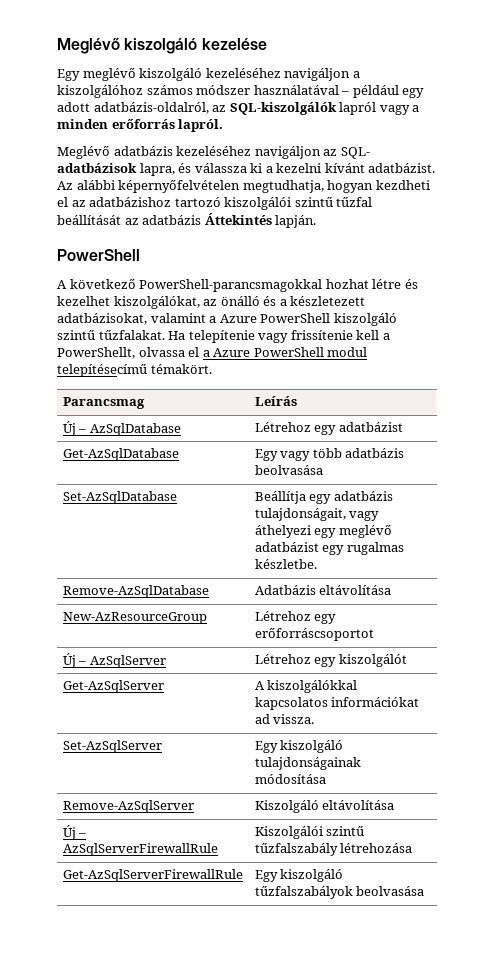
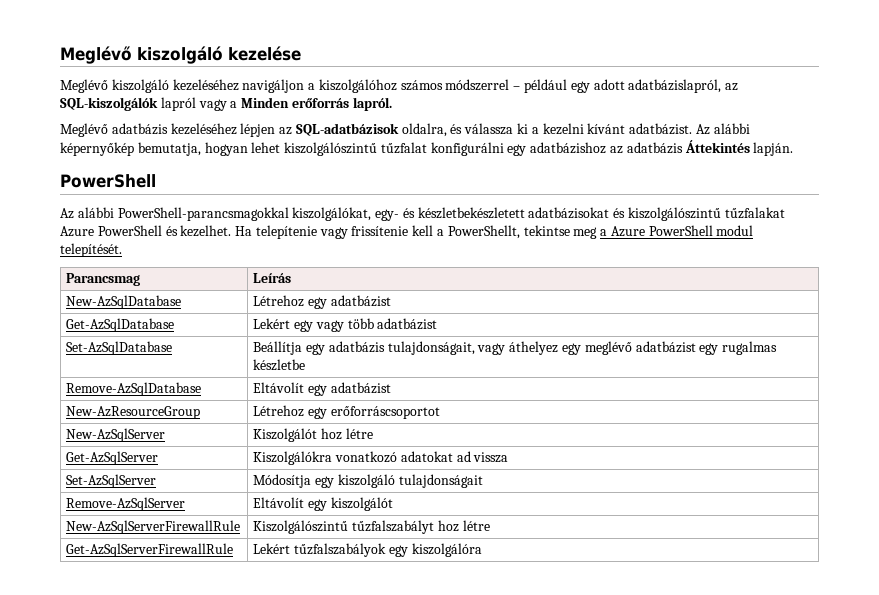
- Egy meglévő kiszolgáló kezeléséhez navigáljon a kiszolgálóhoz számos módszer használatával – például egy adott adatbázis-oldalról, az SQL-kiszolgálók lapról vagy a minden erőforrás lapról.
+ Meglévő kiszolgáló kezeléséhez navigáljon a kiszolgálóhoz számos módszerrel – például egy adott adatbázislapról, az SQL-kiszolgálók lapról vagy a Minden erőforrás lapról.
- Meglévő adatbázis kezeléséhez navigáljon az SQL- adatbázisok lapra, és válassza ki a kezelni kívánt adatbázist.
+ Meglévő adatbázis kezeléséhez lépjen az SQL-adatbázisok oldalra, és válassza ki a kezelni kívánt adatbázist.
- Az alábbi képernyőfelvételen megtudhatja, hogyan kezdheti el az adatbázishoz tartozó kiszolgálói szintű tűzfal beállítását az adatbázis Áttekintés lapján.
+ Az alábbi képernyőkép bemutatja, hogyan lehet kiszolgálószintű tűzfalat konfigurálni egy adatbázishoz az adatbázis Áttekintés lapján.
- A következő PowerShell-parancsmagokkal hozhat létre és kezelhet kiszolgálókat, az önálló és a készletezett adatbázisokat, valamint a Azure PowerShell kiszolgáló szintű tűzfalakat.
+ Az alábbi PowerShell-parancsmagokkal kiszolgálókat, egy- és készletbekészletett adatbázisokat és kiszolgálószintű tűzfalakat Azure PowerShell és kezelhet.
- Ha telepítenie vagy frissítenie kell a PowerShellt, olvassa el a Azure PowerShell modul telepítésecímű témakört.
+ Ha telepítenie vagy frissítenie kell a PowerShellt, tekintse meg a Azure PowerShell modul telepítését.
- Új – AzSqlDatabase | Létrehoz egy adatbázist
+ New-AzSqlDatabase | Létrehoz egy adatbázist
- Get-AzSqlDatabase | Egy vagy több adatbázis beolvasása
+ Get-AzSqlDatabase | Lekért egy vagy több adatbázist
- Set-AzSqlDatabase | Beállítja egy adatbázis tulajdonságait, vagy áthelyezi egy meglévő adatbázist egy rugalmas készletbe.
+ Set-AzSqlDatabase | Beállítja egy adatbázis tulajdonságait, vagy áthelyez egy meglévő adatbázist egy rugalmas készletbe
- Remove-AzSqlDatabase | Adatbázis eltávolítása
+ Remove-AzSqlDatabase | Eltávolít egy adatbázist
- Új – AzSqlServer | Létrehoz egy kiszolgálót
- Get-AzSqlServer | A kiszolgálókkal kapcsolatos információkat ad vissza.
- Set-AzSqlServer | Egy kiszolgáló tulajdonságainak módosítása
- Remove-AzSqlServer | Kiszolgáló eltávolítása
- Új – AzSqlServerFirewallRule | Kiszolgálói szintű tűzfalszabály létrehozása
- Get-AzSqlServerFirewallRule | Egy kiszolgáló tűzfalszabályok beolvasása
+ New-AzSqlServer | Kiszolgálót hoz létre
+ Get-AzSqlServer | Kiszolgálókra vonatkozó adatokat ad vissza
+ Set-AzSqlServer | Módosítja egy kiszolgáló tulajdonságait
+ Remove-AzSqlServer | Eltávolít egy kiszolgálót
+ New-AzSqlServerFirewallRule | Kiszolgálószintű tűzfalszabályt hoz létre
+ Get-AzSqlServerFirewallRule | Lekért tűzfalszabályok egy kiszolgálóra

